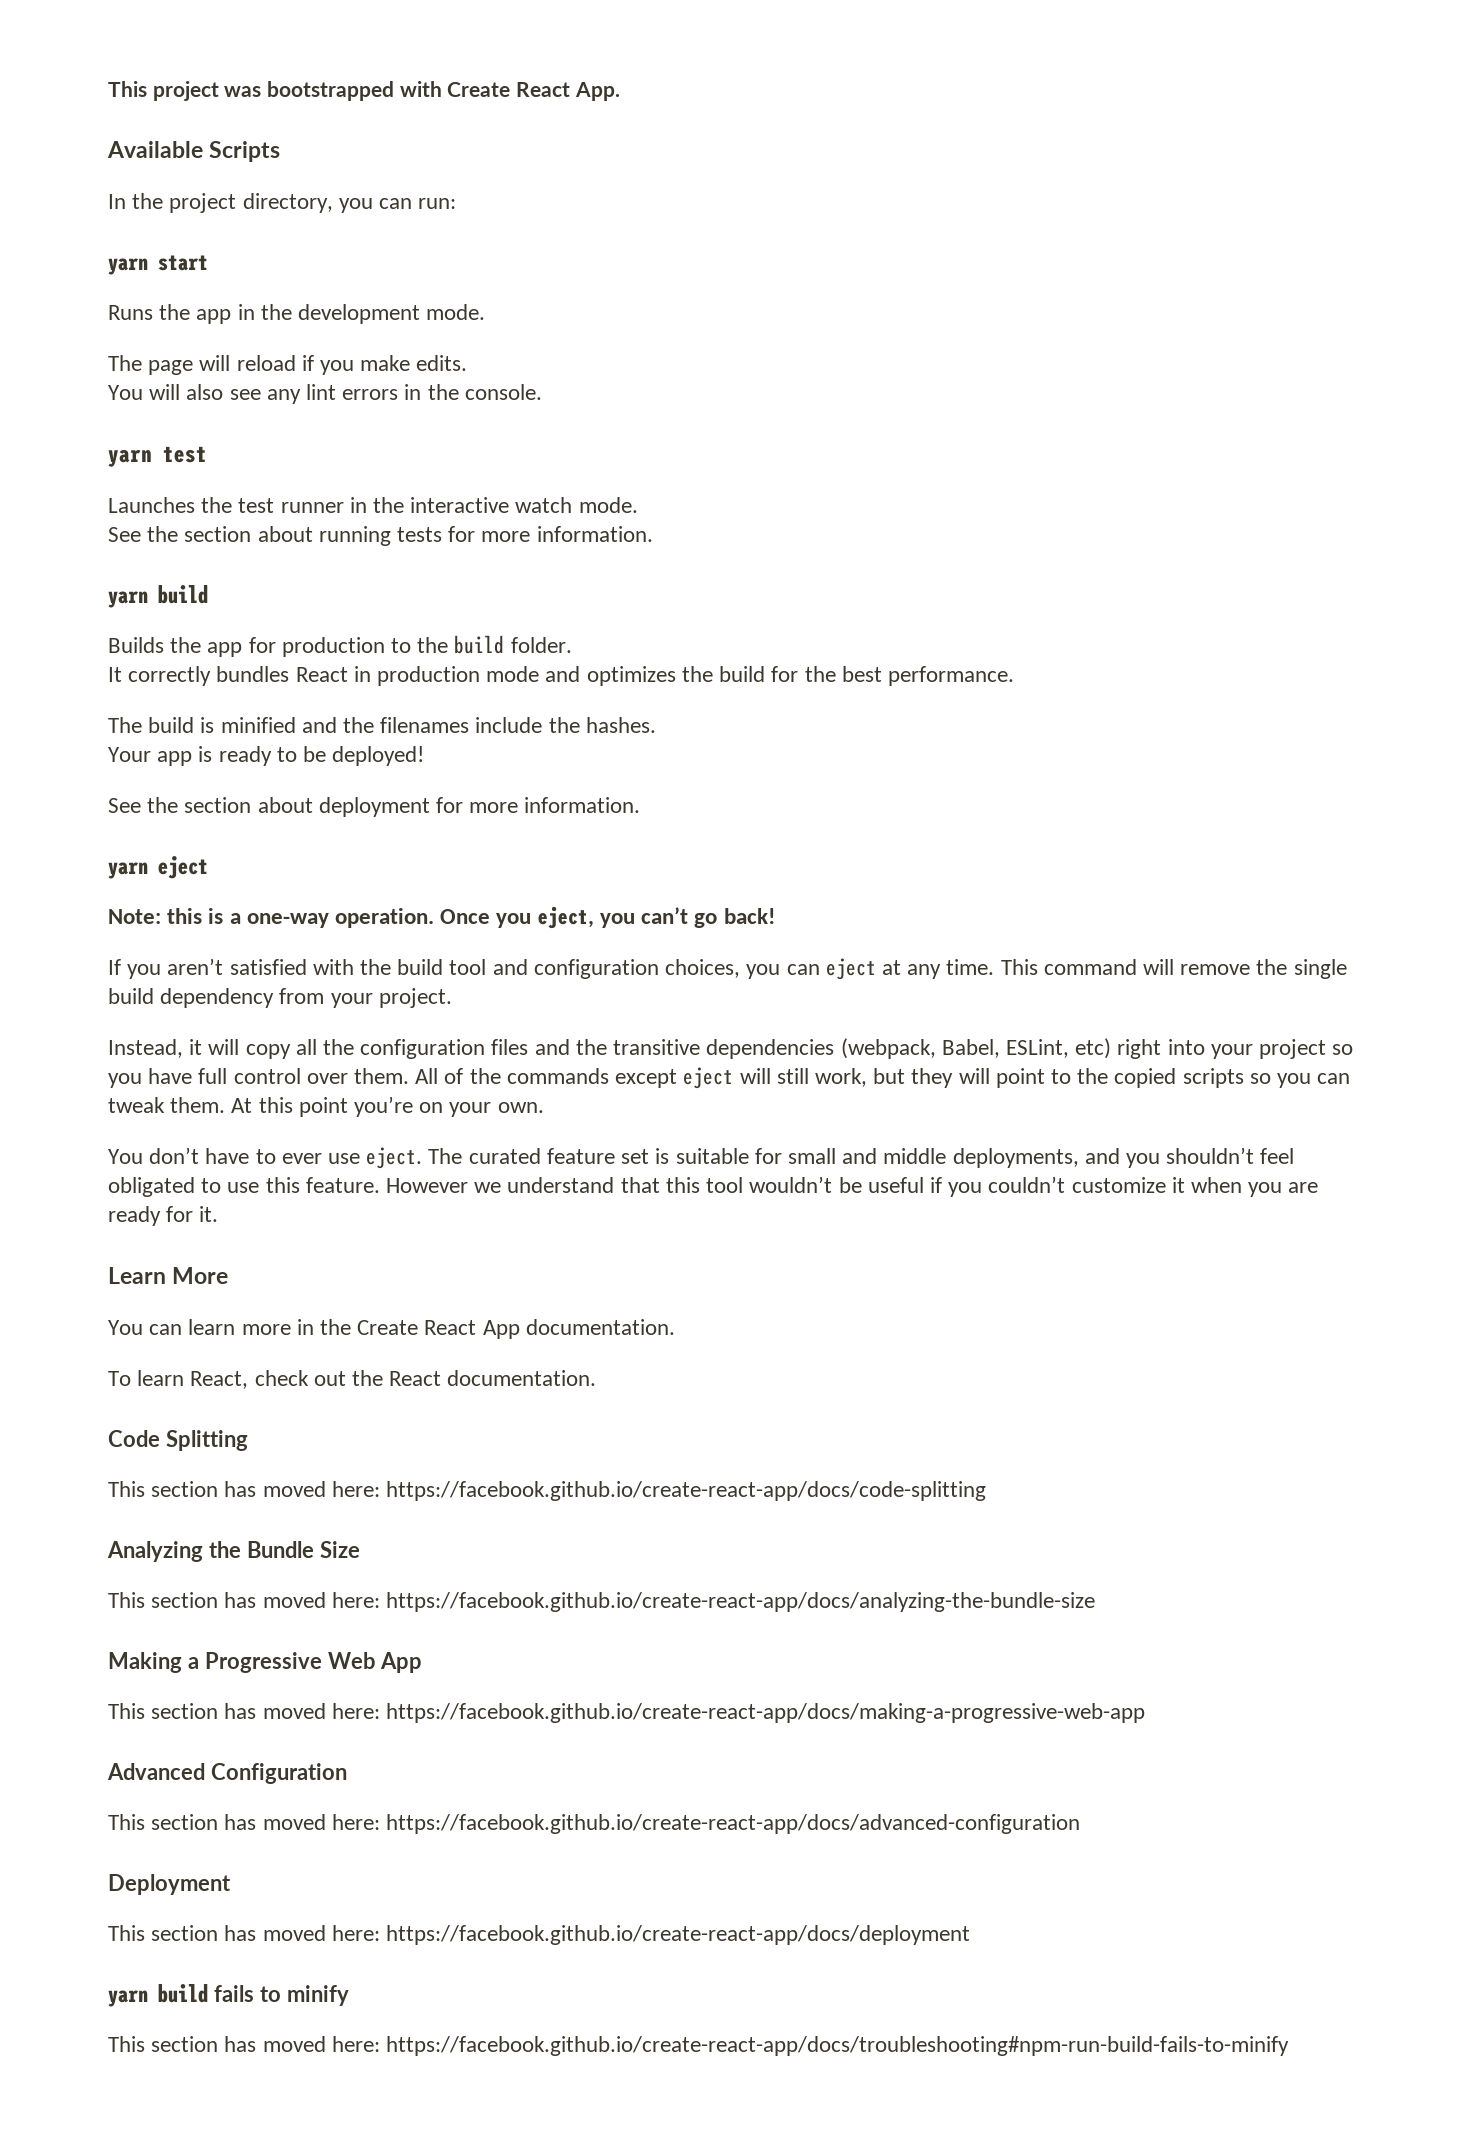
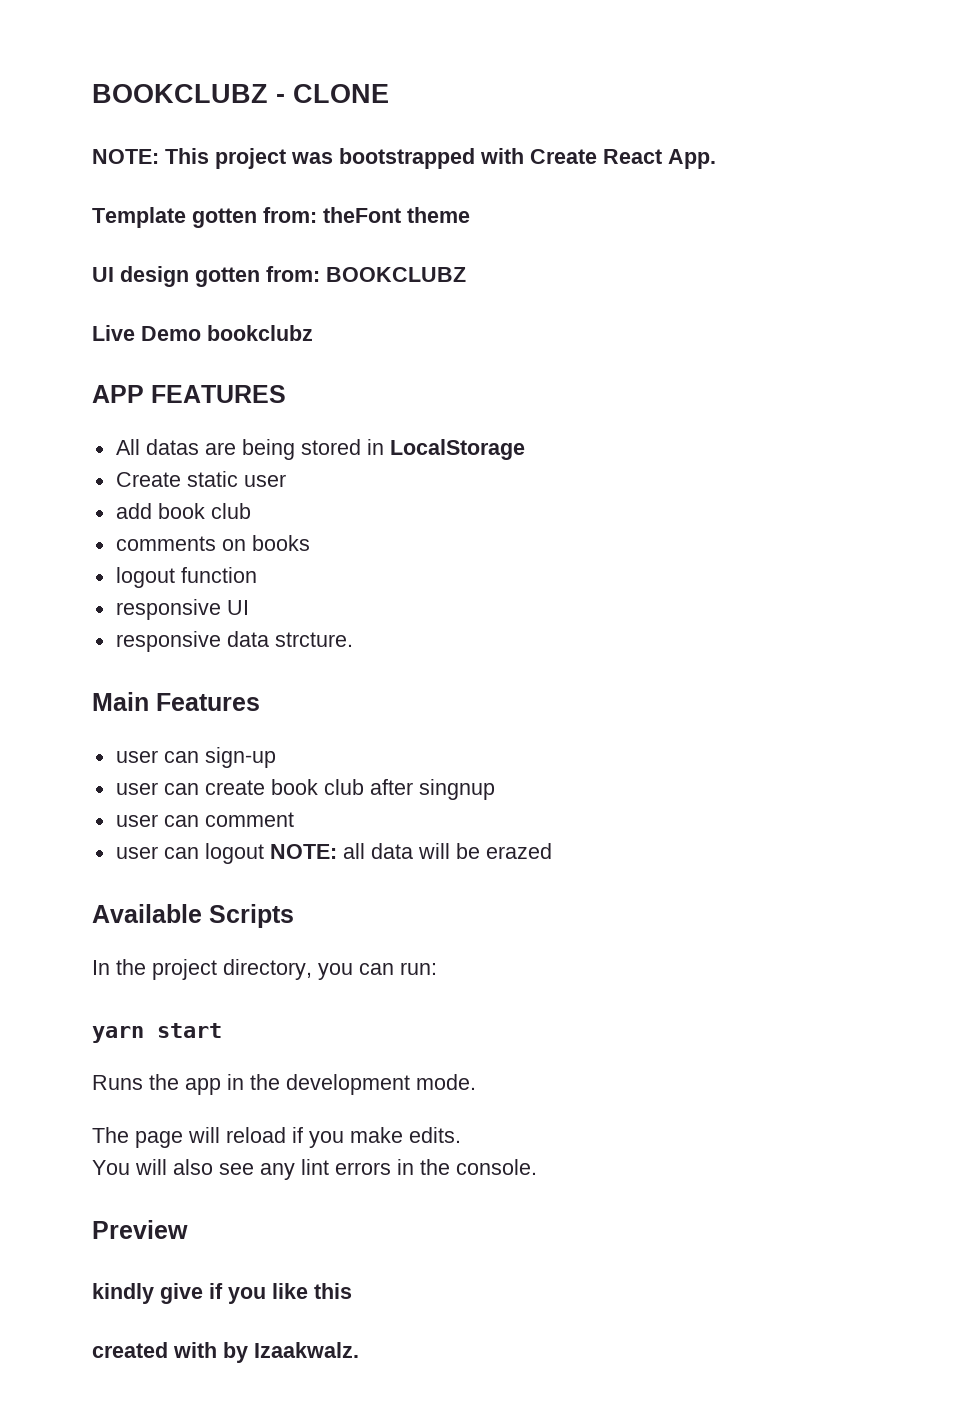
- This project was bootstrapped with Create React App.
+ BOOKCLUBZ - CLONE
+ NOTE: This project was bootstrapped with Create React App.
+ Template gotten from: theFont theme
+ UI design gotten from: BOOKCLUBZ
+ Live Demo bookclubz
+ APP FEATURES
+ All datas are being stored in LocalStorage
+ Create static user
+ add book club
+ comments on books
+ logout function
+ responsive UI
+ responsive data strcture.
+ Main Features
+ user can sign-up
+ user can create book club after singnup
+ user can comment
+ user can logout NOTE: all data will be erazed
- yarn test
- Launches the test runner in the interactive watch mode.
- See the section about running tests for more information.
- yarn build
- Builds the app for production to the build folder.
- It correctly bundles React in production mode and optimizes the build for the best performance.
- The build is minified and the filenames include the hashes.
- Your app is ready to be deployed!
- See the section about deployment for more information.
- yarn eject
- Note: this is a one-way operation. Once you eject, you can’t go back!
- If you aren’t satisfied with the build tool and configuration choices, you can eject at any time. This command will remove the single build dependency from your project.
- Instead, it will copy all the configuration files and the transitive dependencies (webpack, Babel, ESLint, etc) right into your project so you have full control over them. All of the commands except eject will still work, but they will point to the copied scripts so you can tweak them. At this point you’re on your own.
- You don’t have to ever use eject. The curated feature set is suitable for small and middle deployments, and you shouldn’t feel obligated to use this feature. However we understand that this tool wouldn’t be useful if you couldn’t customize it when you are ready for it.
- Learn More
- You can learn more in the Create React App documentation.
- To learn React, check out the React documentation.
- Code Splitting
- This section has moved here: https://facebook.github.io/create-react-app/docs/code-splitting
- Analyzing the Bundle Size
- This section has moved here: https://facebook.github.io/create-react-app/docs/analyzing-the-bundle-size
- Making a Progressive Web App
- This section has moved here: https://facebook.github.io/create-react-app/docs/making-a-progressive-web-app
- Advanced Configuration
- This section has moved here: https://facebook.github.io/create-react-app/docs/advanced-configuration
- Deployment
- This section has moved here: https://facebook.github.io/create-react-app/docs/deployment
- yarn build fails to minify
- This section has moved here: https://facebook.github.io/create-react-app/docs/troubleshooting#npm-run-build-fails-to-minify
+ Preview
+ kindly give if you like this
+ created with by Izaakwalz.

